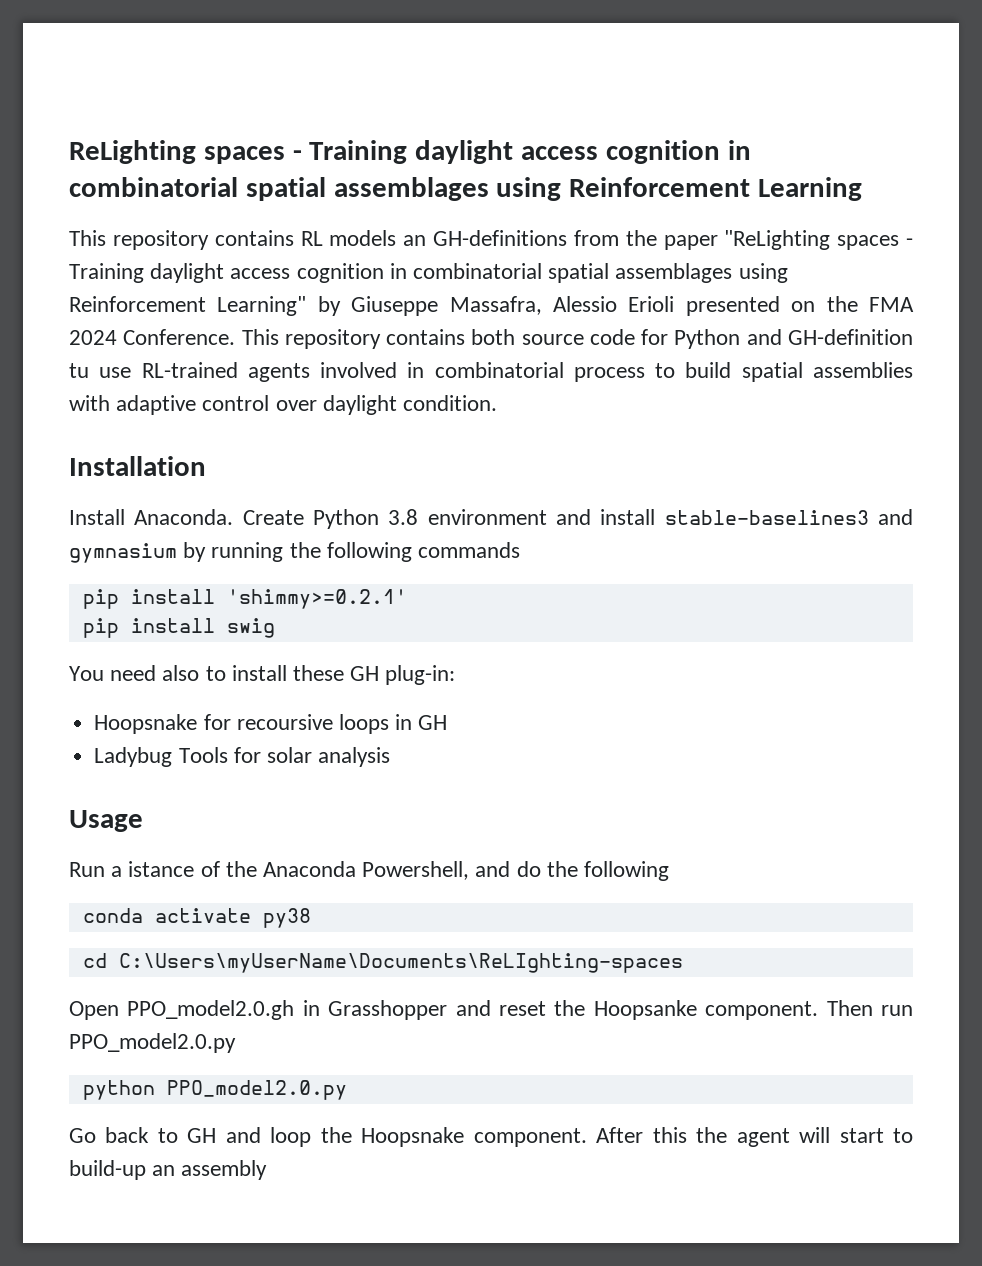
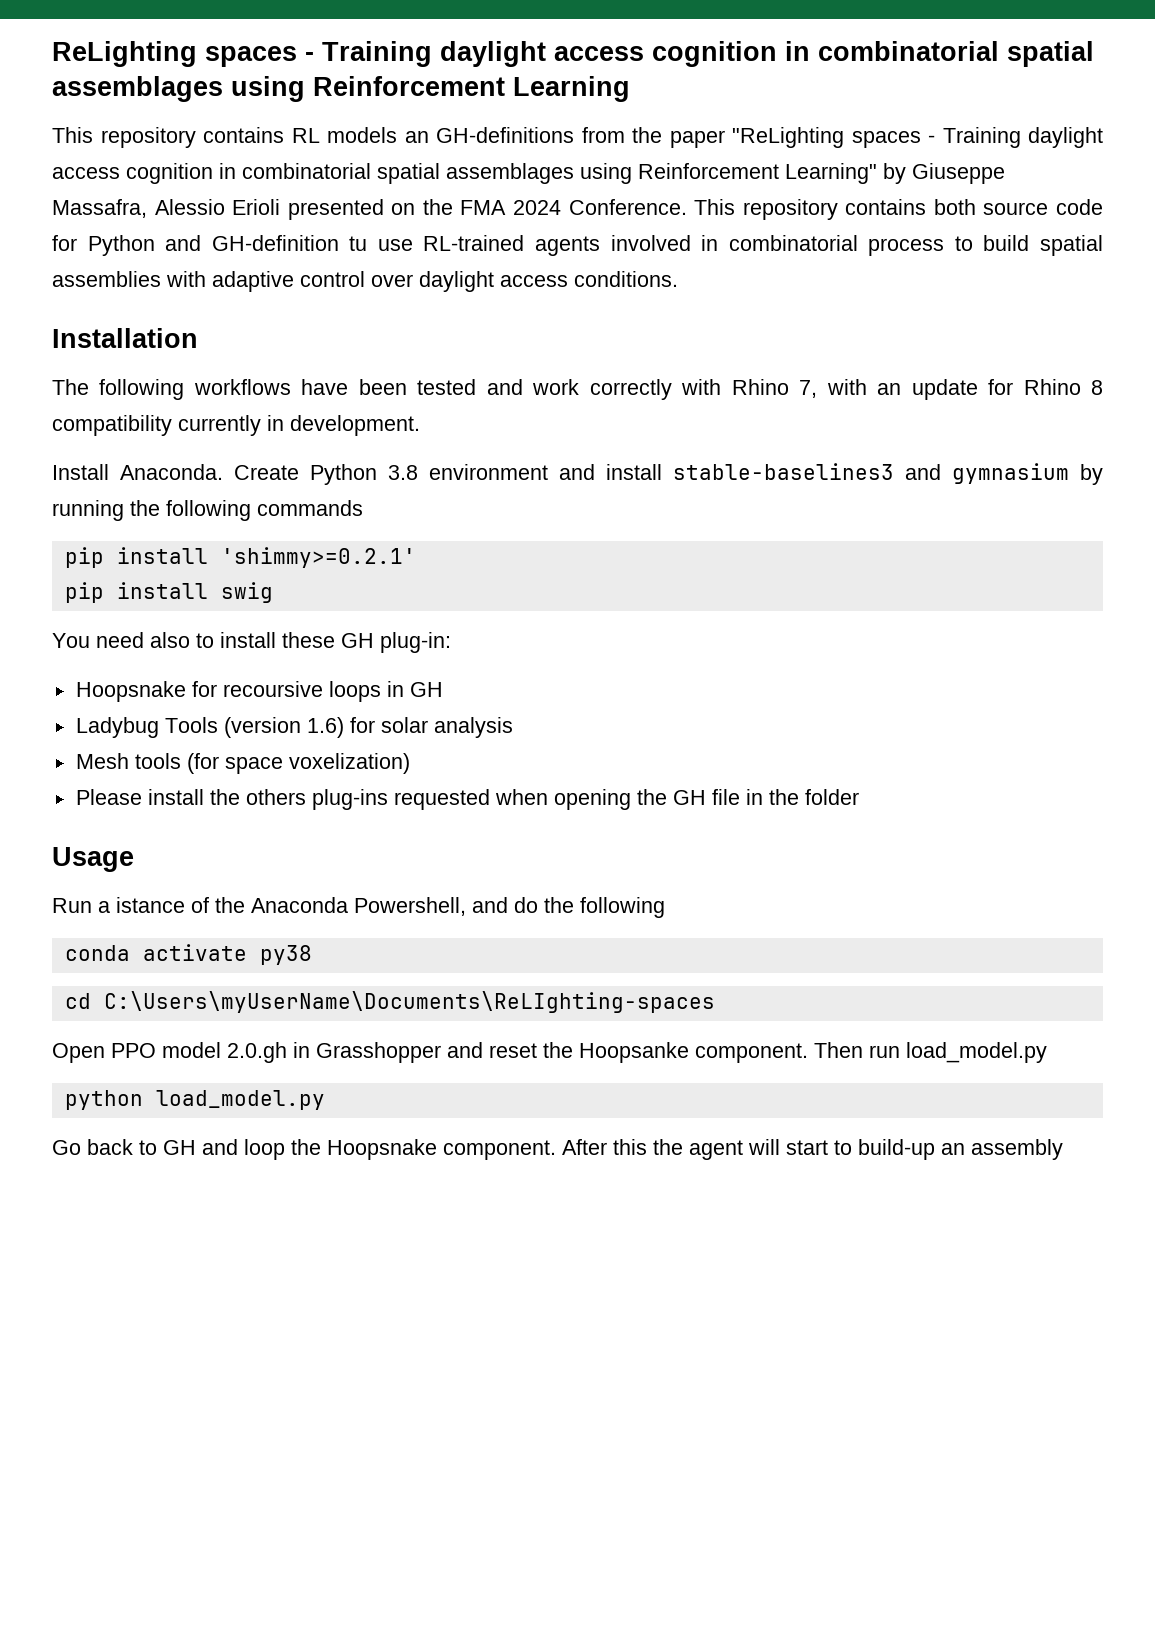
- This repository contains both source code for Python and GH-definition tu use RL-trained agents involved in combinatorial process to build spatial assemblies with adaptive control over daylight condition.
+ This repository contains both source code for Python and GH-definition tu use RL-trained agents involved in combinatorial process to build spatial assemblies with adaptive control over daylight access conditions.
+ The following workflows have been tested and work correctly with Rhino 7, with an update for Rhino 8 compatibility currently in development.
- Ladybug Tools for solar analysis
+ Ladybug Tools (version 1.6) for solar analysis
+ Mesh tools (for space voxelization)
+ Please install the others plug-ins requested when opening the GH file in the folder
- Open PPO_model2.0.gh in Grasshopper and reset the Hoopsanke component.
+ Open PPO model 2.0.gh in Grasshopper and reset the Hoopsanke component.
- Then run PPO_model2.0.py
+ Then run load_model.py
- python PPO_model2.0.py
+ python load_model.py

